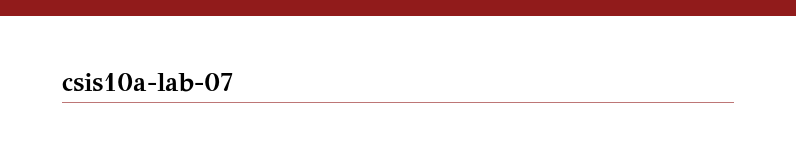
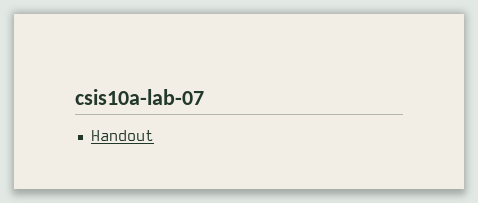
+ Handout

